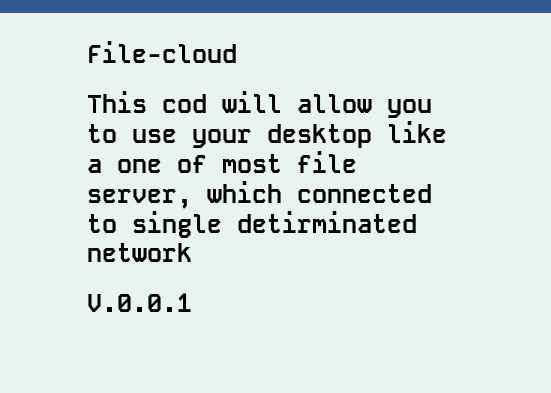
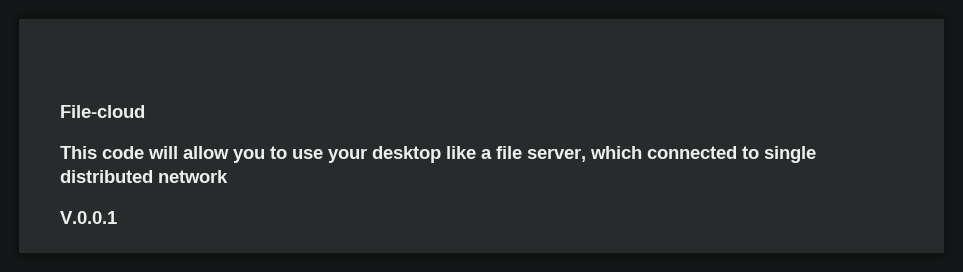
- This cod will allow you to use your desktop like a one of most file server, which connected to single detirminated network
+ This code will allow you to use your desktop like a file server, which connected to single distributed network

